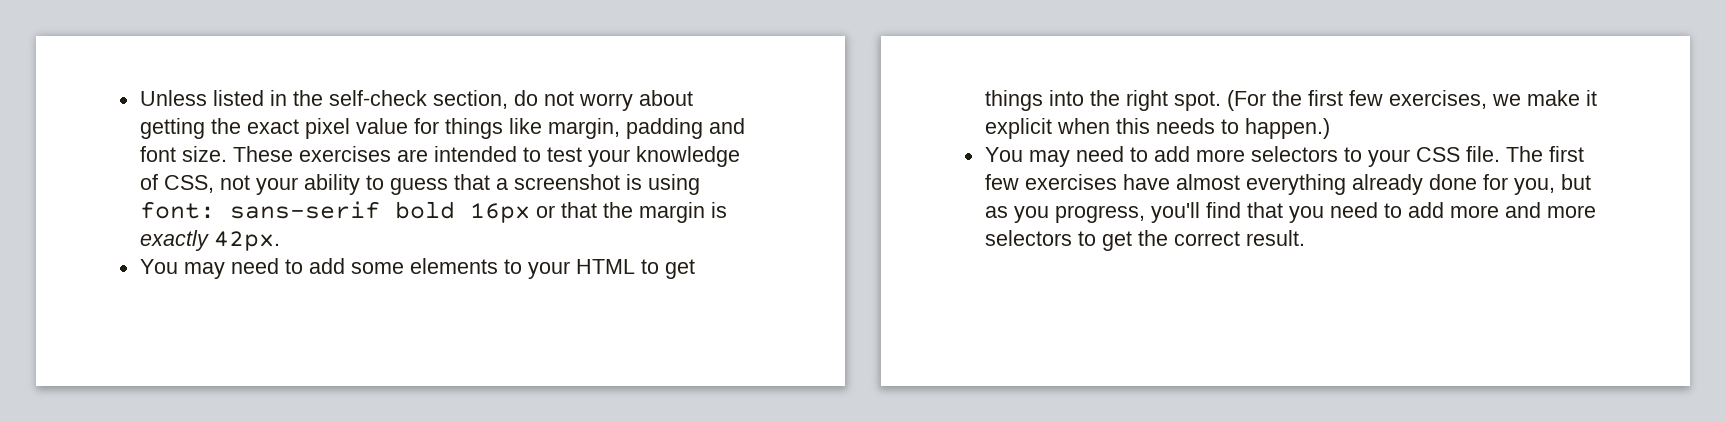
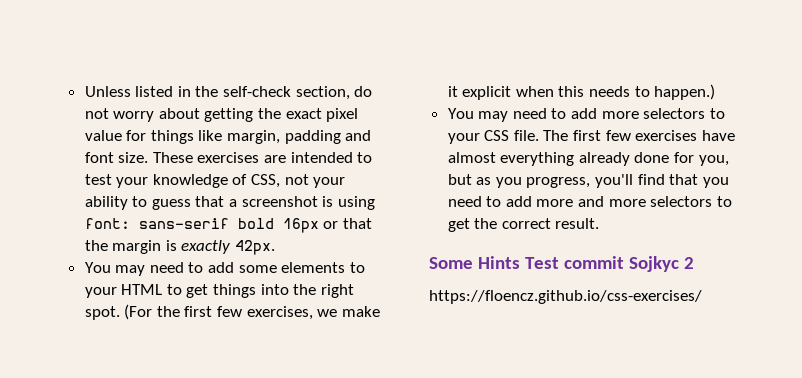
+ Some Hints Test commit Sojkyc 2
+ https://floencz.github.io/css-exercises/

